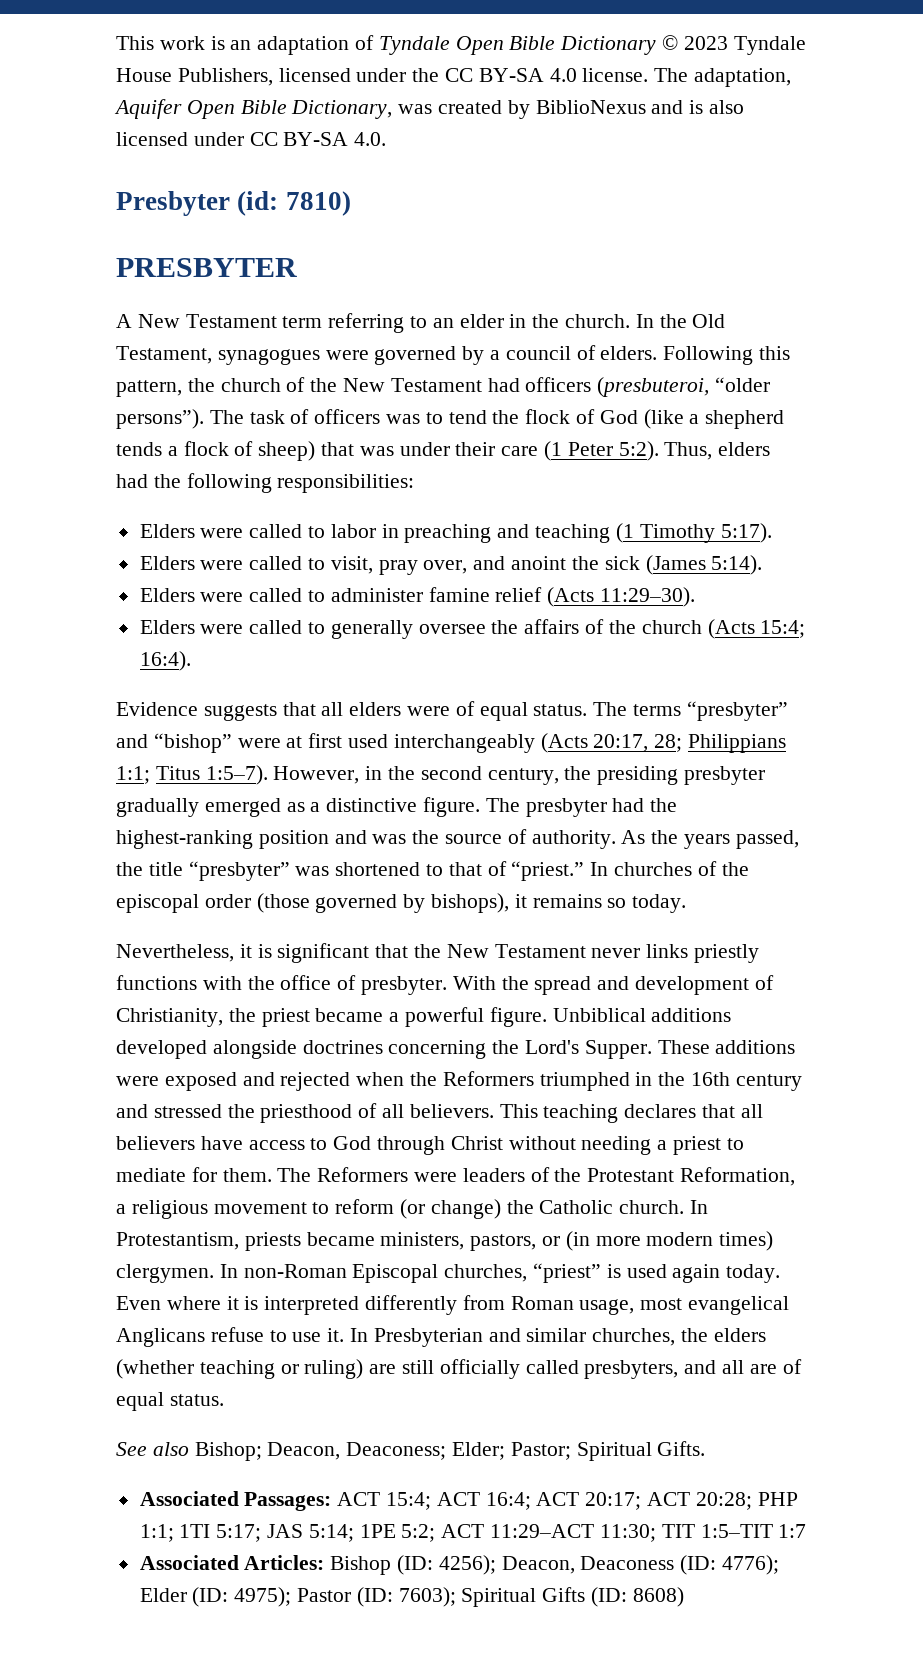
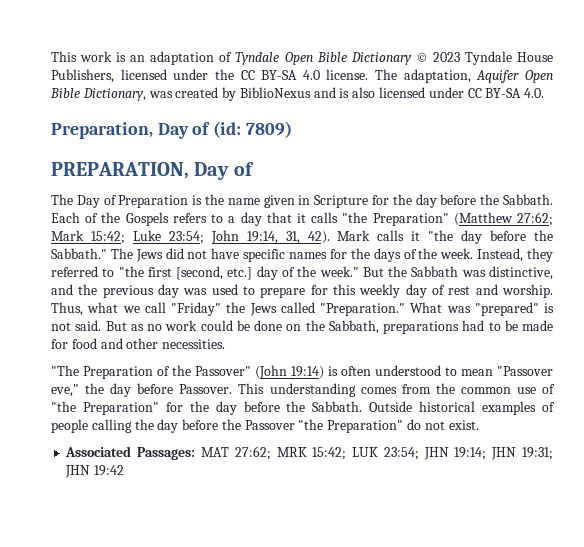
- Presbyter (id: 7810)
- PRESBYTER
- A New Testament term referring to an elder in the church. In the Old Testament, synagogues were governed by a council of elders. Following this pattern, the church of the New Testament had officers (presbuteroi, “older persons”). The task of officers was to tend the flock of God (like a shepherd tends a flock of sheep) that was under their care (1 Peter 5:2). Thus, elders had the following responsibilities:
- Elders were called to labor in preaching and teaching (1 Timothy 5:17).
- Elders were called to visit, pray over, and anoint the sick (James 5:14).
- Elders were called to administer famine relief (Acts 11:29–30).
- Elders were called to generally oversee the affairs of the church (Acts 15:4; 16:4).
- Evidence suggests that all elders were of equal status. The terms “presbyter” and “bishop” were at first used interchangeably (Acts 20:17, 28; Philippians 1:1; Titus 1:5–7). However, in the second century, the presiding presbyter gradually emerged as a distinctive figure. The presbyter had the highest-ranking position and was the source of authority. As the years passed, the title “presbyter” was shortened to that of “priest.” In churches of the episcopal order (those governed by bishops), it remains so today.
- Nevertheless, it is significant that the New Testament never links priestly functions with the office of presbyter. With the spread and development of Christianity, the priest became a powerful figure. Unbiblical additions developed alongside doctrines concerning the Lord's Supper. These additions were exposed and rejected when the Reformers triumphed in the 16th century and stressed the priesthood of all believers. This teaching declares that all believers have access to God through Christ without needing a priest to mediate for them. The Reformers were leaders of the Protestant Reformation, a religious movement to reform (or change) the Catholic church. In Protestantism, priests became ministers, pastors, or (in more modern times) clergymen. In non-Roman Episcopal churches, “priest” is used again today. Even where it is interpreted differently from Roman usage, most evangelical Anglicans refuse to use it. In Presbyterian and similar churches, the elders (whether teaching or ruling) are still officially called presbyters, and all are of equal status.
- See also Bishop; Deacon, Deaconess; Elder; Pastor; Spiritual Gifts.
- Associated Passages: ACT 15:4; ACT 16:4; ACT 20:17; ACT 20:28; PHP 1:1; 1TI 5:17; JAS 5:14; 1PE 5:2; ACT 11:29–ACT 11:30; TIT 1:5–TIT 1:7
- Associated Articles: Bishop (ID: 4256); Deacon, Deaconess (ID: 4776); Elder (ID: 4975); Pastor (ID: 7603); Spiritual Gifts (ID: 8608)
+ Preparation, Day of (id: 7809)
+ PREPARATION, Day of
+ The Day of Preparation is the name given in Scripture for the day before the Sabbath. Each of the Gospels refers to a day that it calls "the Preparation" (Matthew 27:62; Mark 15:42; Luke 23:54; John 19:14, 31, 42). Mark calls it "the day before the Sabbath." The Jews did not have specific names for the days of the week. Instead, they referred to "the first [second, etc.] day of the week." But the Sabbath was distinctive, and the previous day was used to prepare for this weekly day of rest and worship. Thus, what we call "Friday" the Jews called "Preparation." What was "prepared" is not said. But as no work could be done on the Sabbath, preparations had to be made for food and other necessities.
+ "The Preparation of the Passover" (John 19:14) is often understood to mean "Passover eve," the day before Passover. This understanding comes from the common use of "the Preparation" for the day before the Sabbath. Outside historical examples of people calling the day before the Passover "the Preparation" do not exist.
+ Associated Passages: MAT 27:62; MRK 15:42; LUK 23:54; JHN 19:14; JHN 19:31; JHN 19:42

